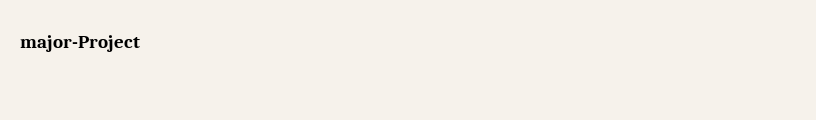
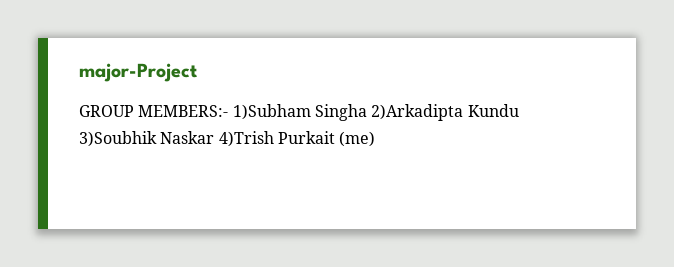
+ GROUP MEMBERS:- 1)Subham Singha 2)Arkadipta Kundu 3)Soubhik Naskar 4)Trish Purkait (me)

